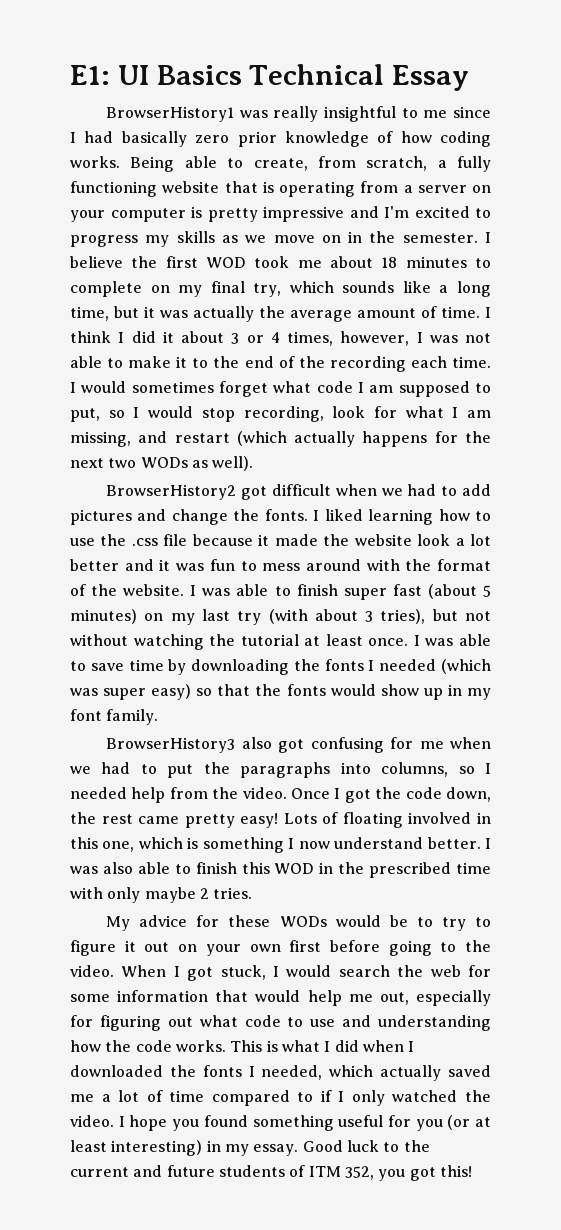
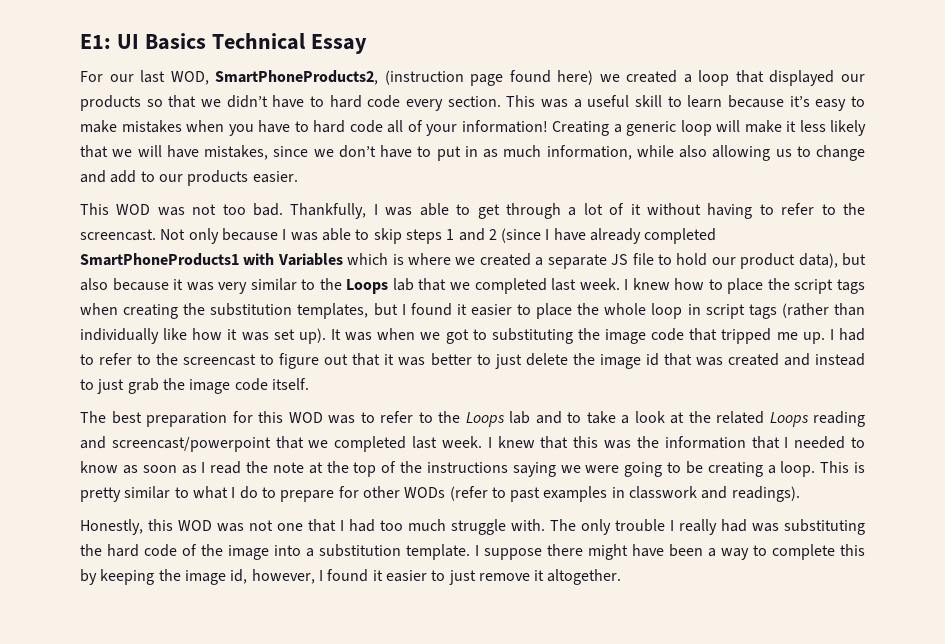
- BrowserHistory1 was really insightful to me since I had basically zero prior knowledge of how coding works. Being able to create, from scratch, a fully functioning website that is operating from a server on your computer is pretty impressive and I'm excited to progress my skills as we move on in the semester. I believe the first WOD took me about 18 minutes to complete on my final try, which sounds like a long time, but it was actually the average amount of time. I think I did it about 3 or 4 times, however, I was not able to make it to the end of the recording each time. I would sometimes forget what code I am supposed to put, so I would stop recording, look for what I am missing, and restart (which actually happens for the next two WODs as well).
- BrowserHistory2 got difficult when we had to add pictures and change the fonts. I liked learning how to use the .css file because it made the website look a lot better and it was fun to mess around with the format of the website. I was able to finish super fast (about 5 minutes) on my last try (with about 3 tries), but not without watching the tutorial at least once. I was able to save time by downloading the fonts I needed (which was super easy) so that the fonts would show up in my font family.
- BrowserHistory3 also got confusing for me when we had to put the paragraphs into columns, so I needed help from the video. Once I got the code down, the rest came pretty easy! Lots of floating involved in this one, which is something I now understand better. I was also able to finish this WOD in the prescribed time with only maybe 2 tries.
- My advice for these WODs would be to try to figure it out on your own first before going to the video. When I got stuck, I would search the web for some information that would help me out, especially for figuring out what code to use and understanding how the code works. This is what I did when I downloaded the fonts I needed, which actually saved me a lot of time compared to if I only watched the video. I hope you found something useful for you (or at least interesting) in my essay. Good luck to the current and future students of ITM 352, you got this!
+ For our last WOD, SmartPhoneProducts2, (instruction page found here) we created a loop that displayed our products so that we didn’t have to hard code every section. This was a useful skill to learn because it’s easy to make mistakes when you have to hard code all of your information! Creating a generic loop will make it less likely that we will have mistakes, since we don’t have to put in as much information, while also allowing us to change and add to our products easier.
+ This WOD was not too bad. Thankfully, I was able to get through a lot of it without having to refer to the screencast. Not only because I was able to skip steps 1 and 2 (since I have already completed SmartPhoneProducts1 with Variables which is where we created a separate JS file to hold our product data), but also because it was very similar to the Loops lab that we completed last week. I knew how to place the script tags when creating the substitution templates, but I found it easier to place the whole loop in script tags (rather than individually like how it was set up). It was when we got to substituting the image code that tripped me up. I had to refer to the screencast to figure out that it was better to just delete the image id that was created and instead to just grab the image code itself.
+ The best preparation for this WOD was to refer to the Loops lab and to take a look at the related Loops reading and screencast/powerpoint that we completed last week. I knew that this was the information that I needed to know as soon as I read the note at the top of the instructions saying we were going to be creating a loop. This is pretty similar to what I do to prepare for other WODs (refer to past examples in classwork and readings).
+ Honestly, this WOD was not one that I had too much struggle with. The only trouble I really had was substituting the hard code of the image into a substitution template. I suppose there might have been a way to complete this by keeping the image id, however, I found it easier to just remove it altogether.

